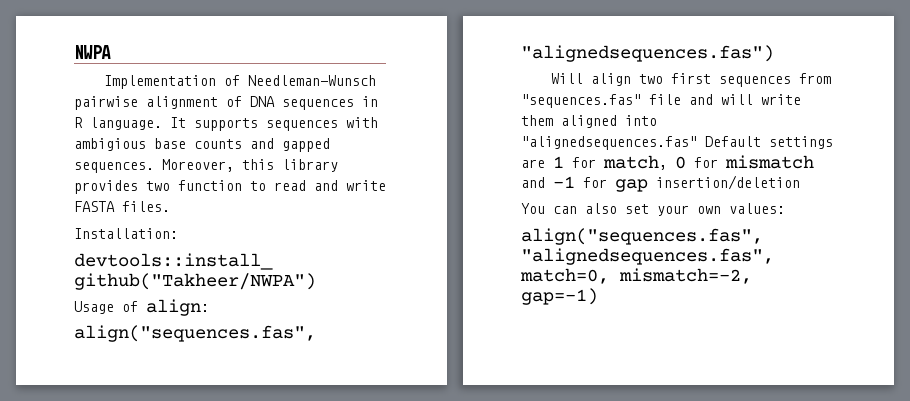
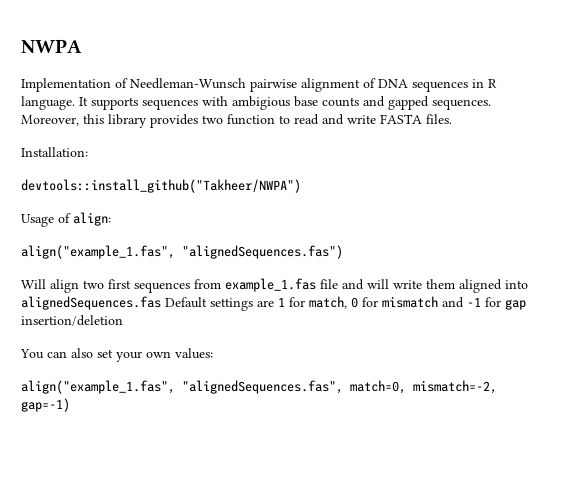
- align("sequences.fas", "alignedsequences.fas")
+ align("example_1.fas", "alignedSequences.fas")
- Will align two first sequences from "sequences.fas" file and will write them aligned into "alignedsequences.fas" Default settings are 1 for match, 0 for mismatch and -1 for gap insertion/deletion
+ Will align two first sequences from example_1.fas file and will write them aligned into alignedSequences.fas Default settings are 1 for match, 0 for mismatch and -1 for gap insertion/deletion
- align("sequences.fas", "alignedsequences.fas", match=0, mismatch=-2, gap=-1)
+ align("example_1.fas", "alignedSequences.fas", match=0, mismatch=-2, gap=-1)

